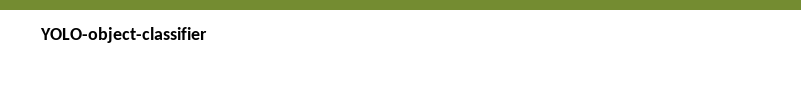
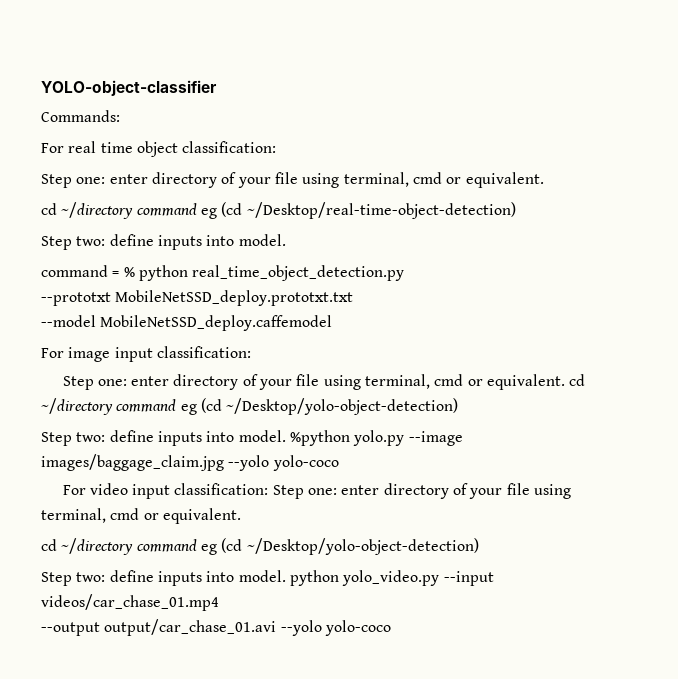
+ Commands:
+ For real time object classification:
+ Step one: enter directory of your file using terminal, cmd or equivalent.
+ cd ~/directory command eg (cd ~/Desktop/real-time-object-detection)
+ Step two: define inputs into model.
+ command = % python real_time_object_detection.py
+ --prototxt MobileNetSSD_deploy.prototxt.txt
+ --model MobileNetSSD_deploy.caffemodel
+ For image input classification:
+ Step one: enter directory of your file using terminal, cmd or equivalent. cd ~/directory command eg (cd ~/Desktop/yolo-object-detection)
+ Step two: define inputs into model. %python yolo.py --image images/baggage_claim.jpg --yolo yolo-coco
+ For video input classification: Step one: enter directory of your file using terminal, cmd or equivalent.
+ cd ~/directory command eg (cd ~/Desktop/yolo-object-detection)
+ Step two: define inputs into model. python yolo_video.py --input videos/car_chase_01.mp4
+ --output output/car_chase_01.avi --yolo yolo-coco

